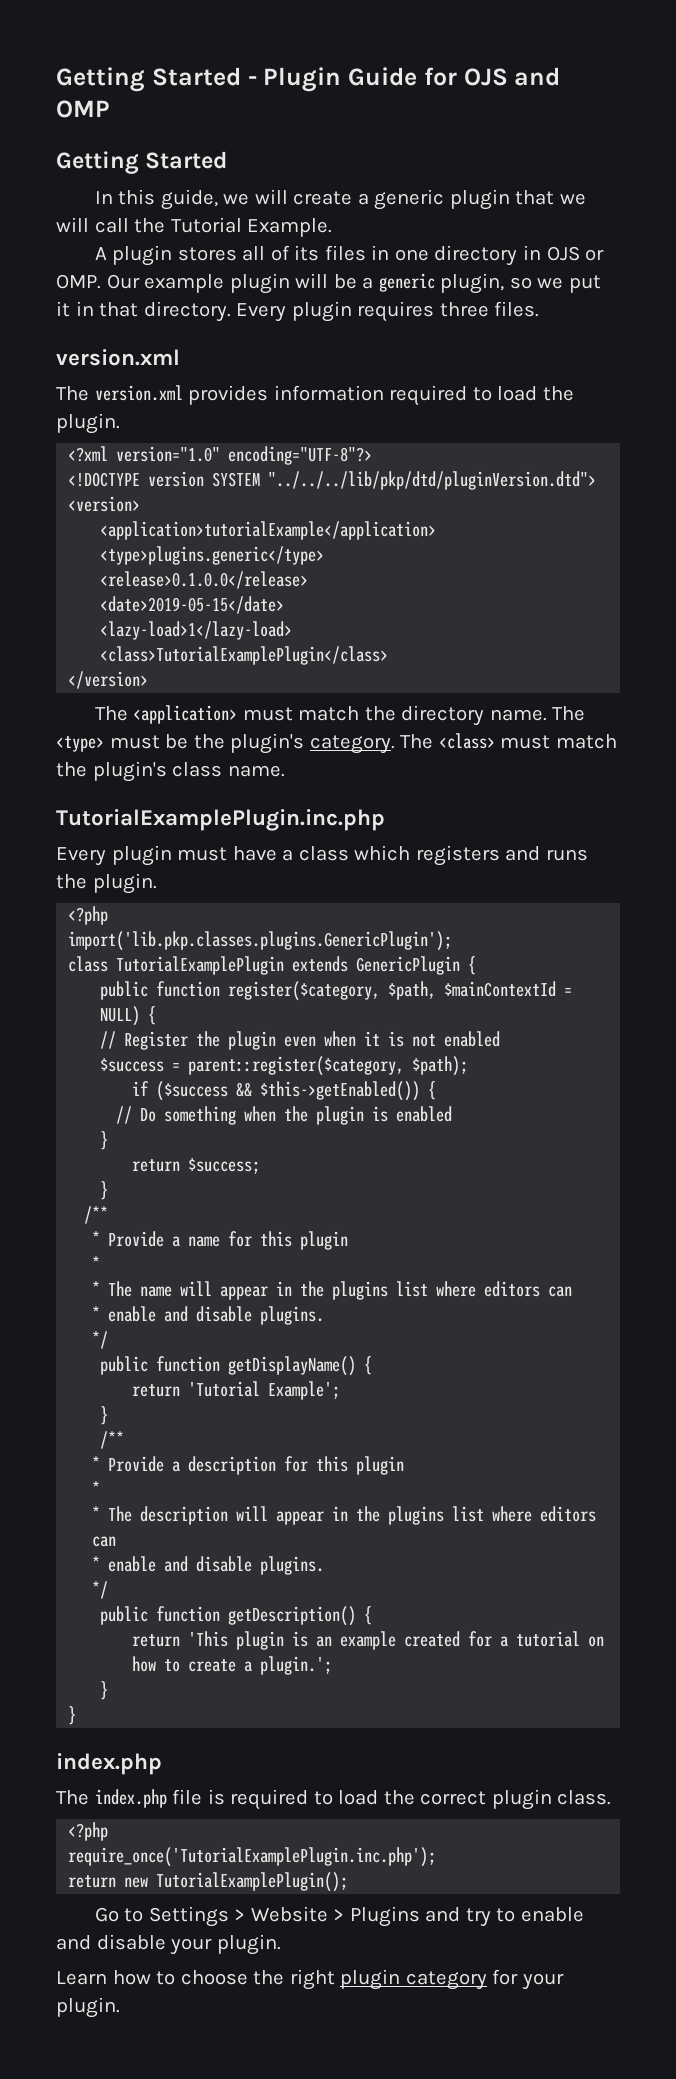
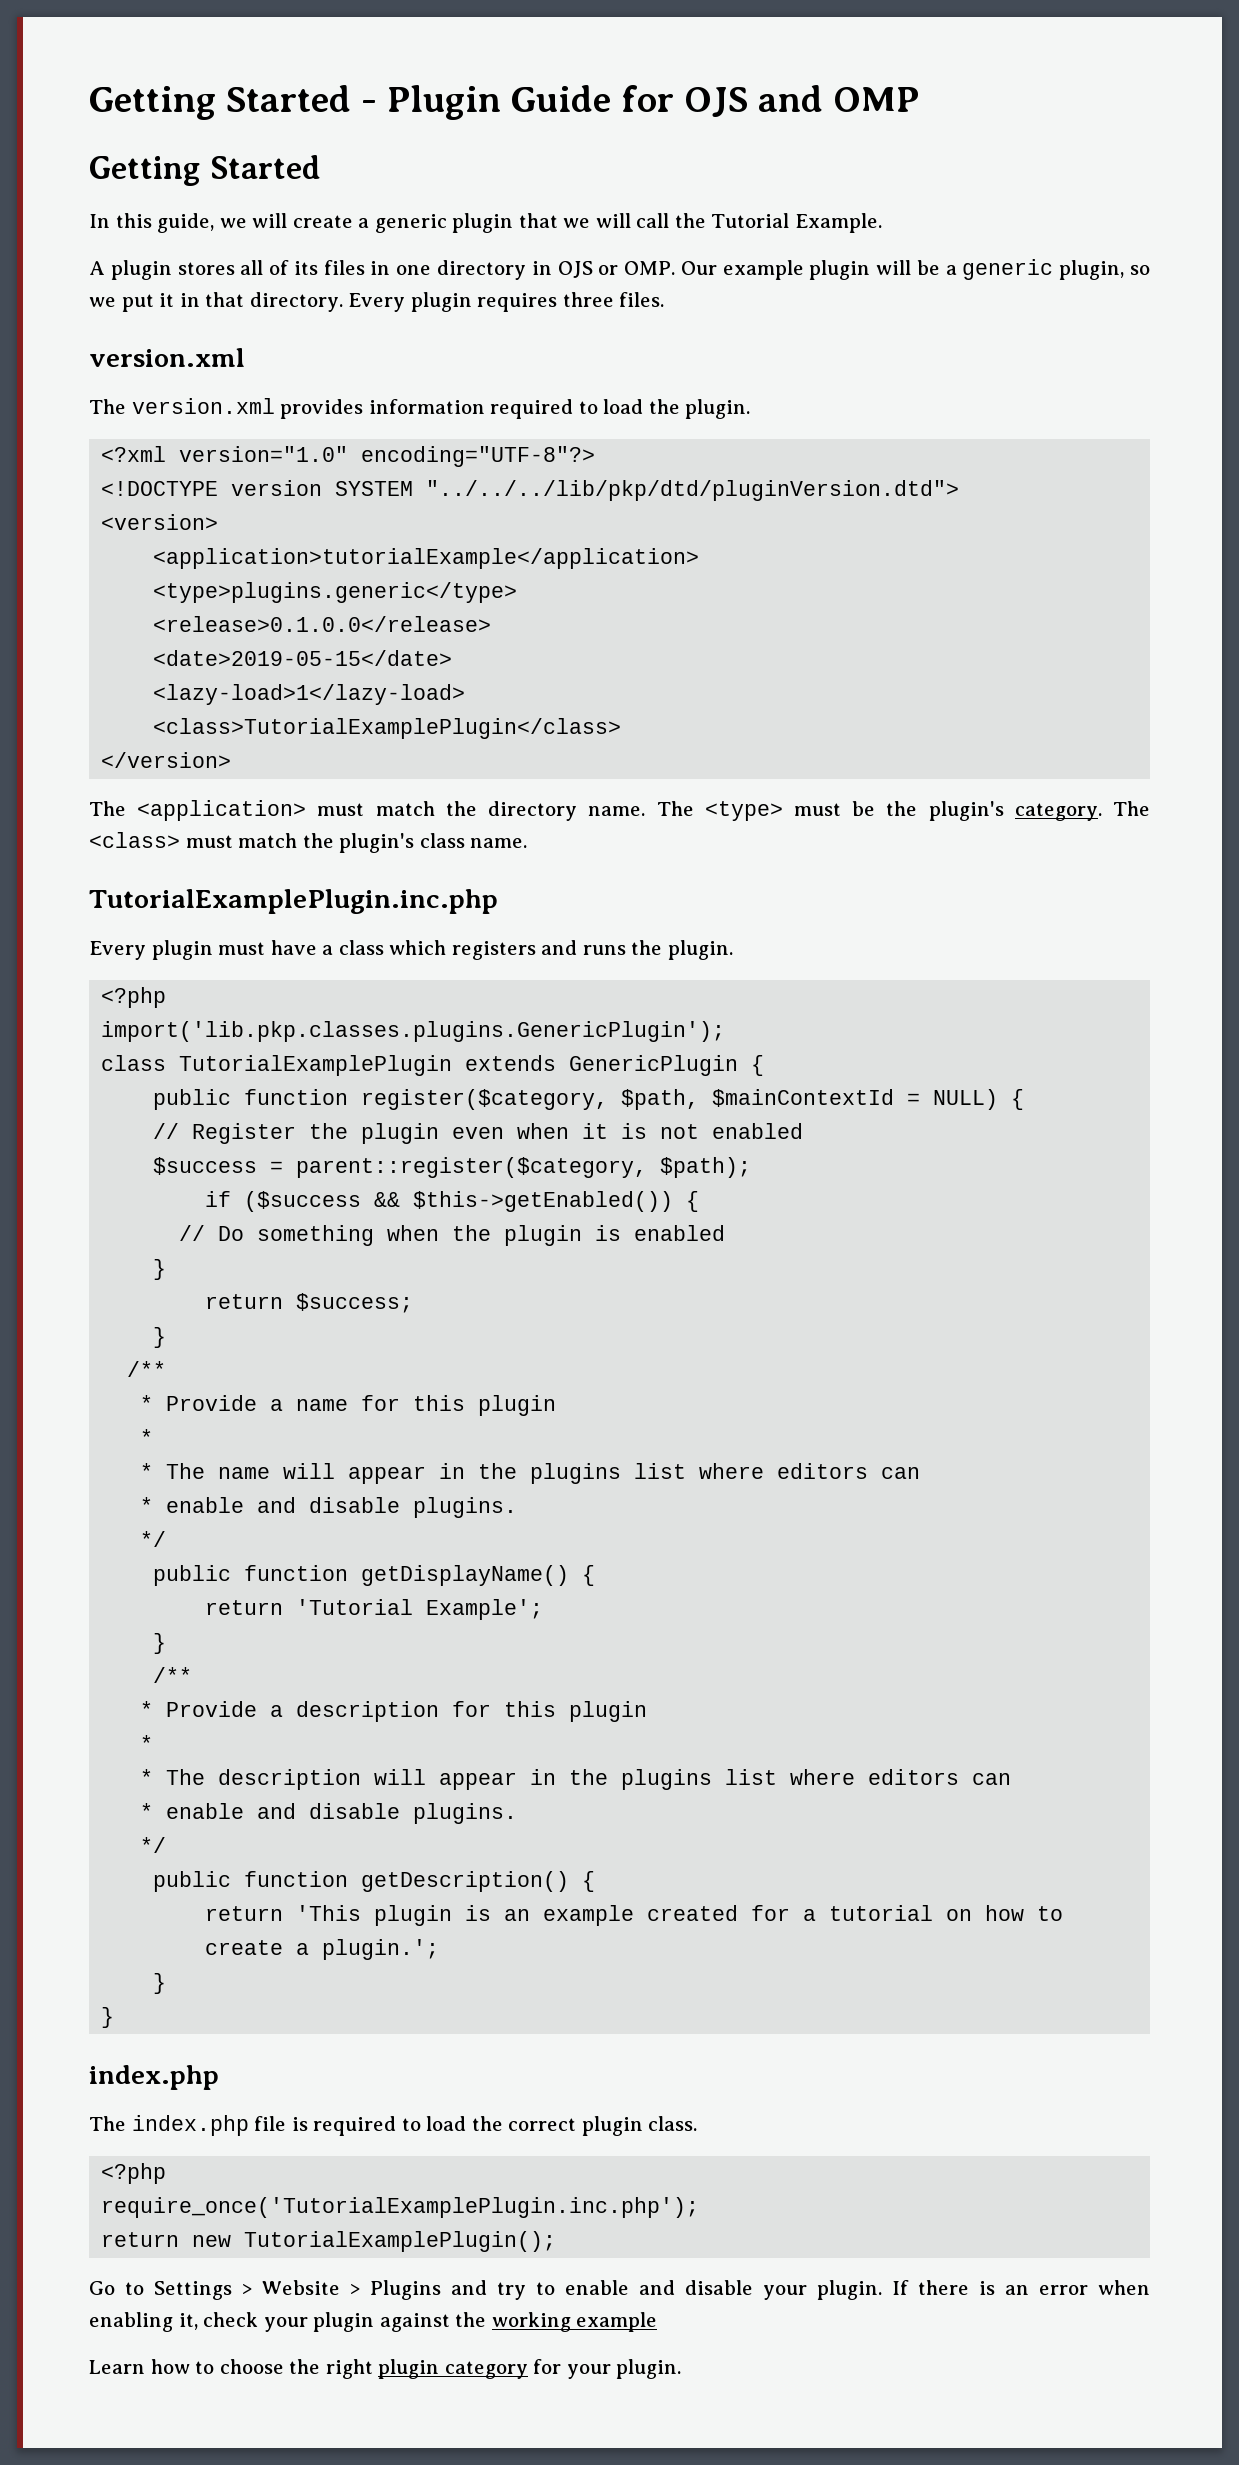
+ If there is an error when enabling it, check your plugin against the working example

